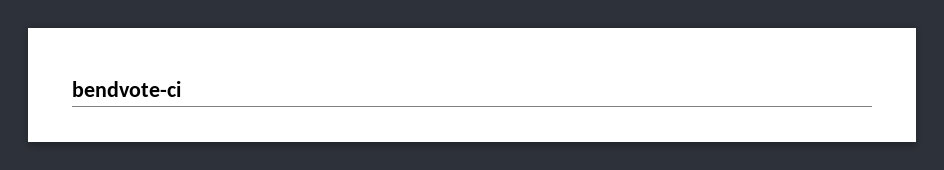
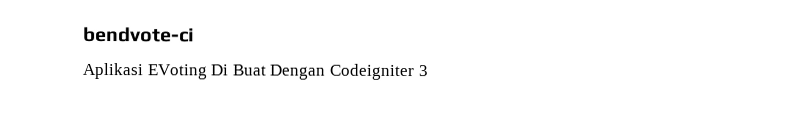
+ Aplikasi EVoting Di Buat Dengan Codeigniter 3

